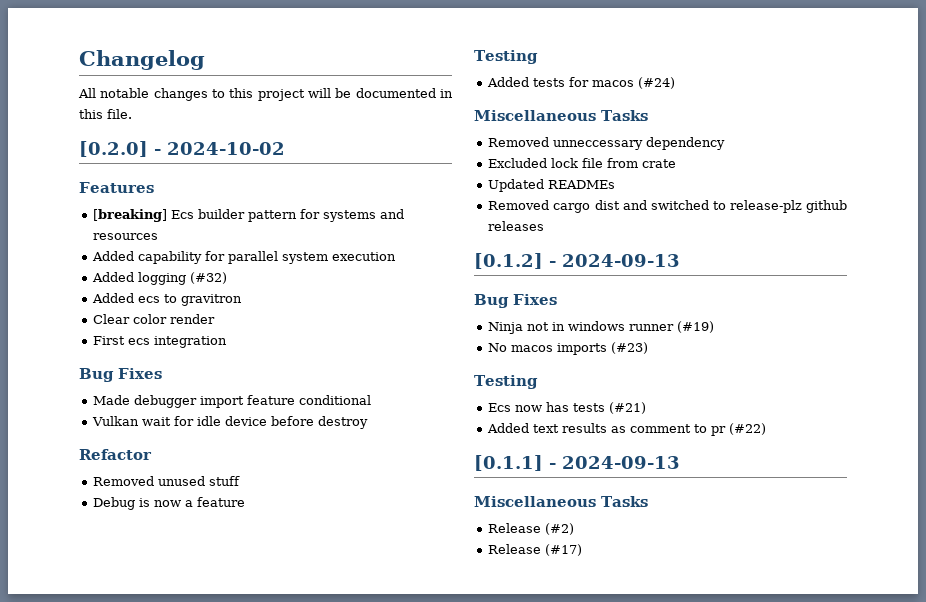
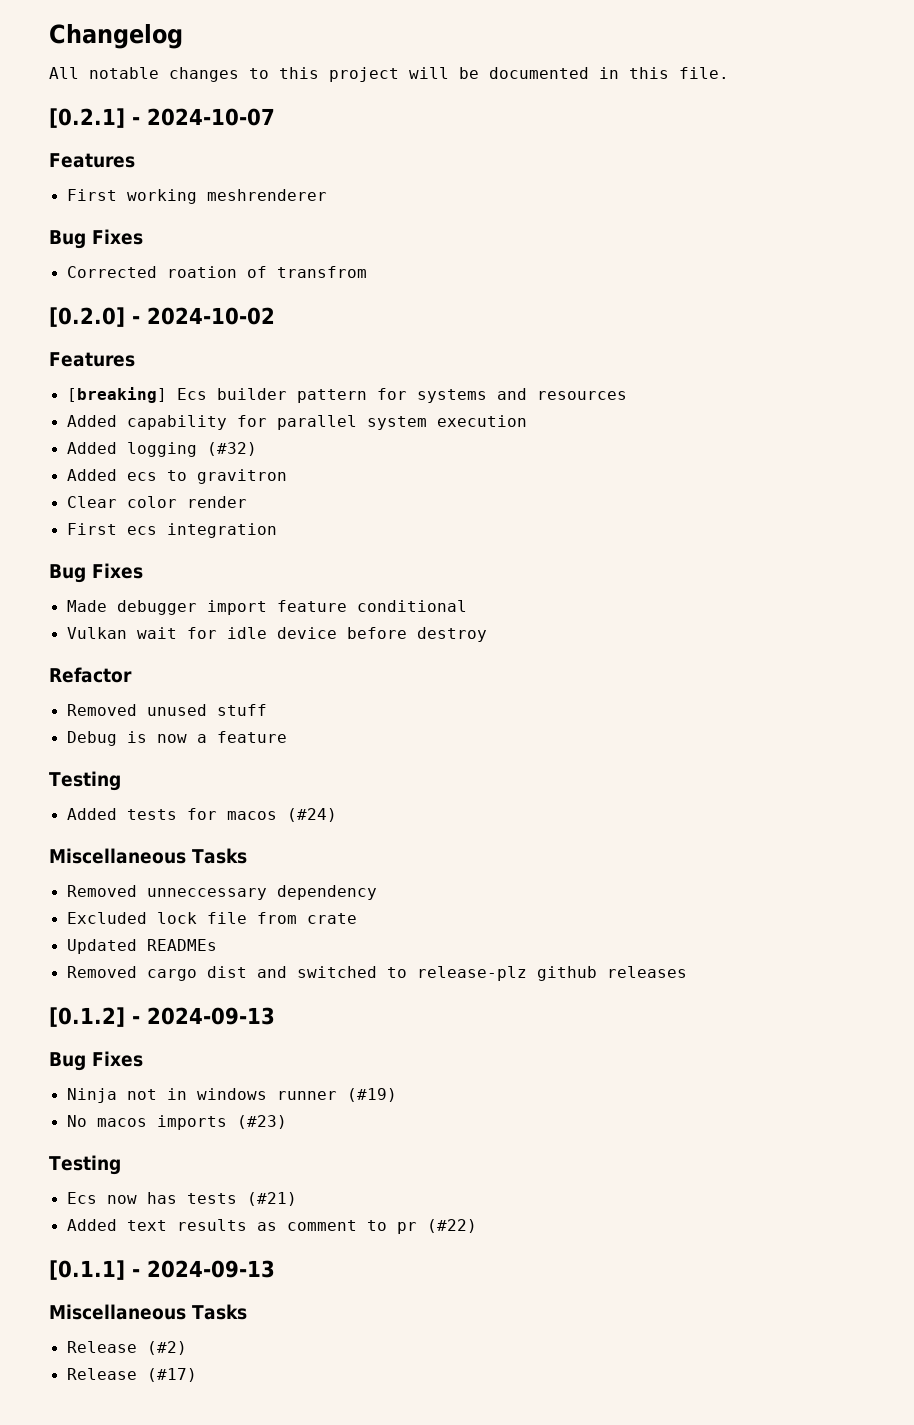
+ [0.2.1] - 2024-10-07
+ Features
+ First working meshrenderer
+ Bug Fixes
+ Corrected roation of transfrom

